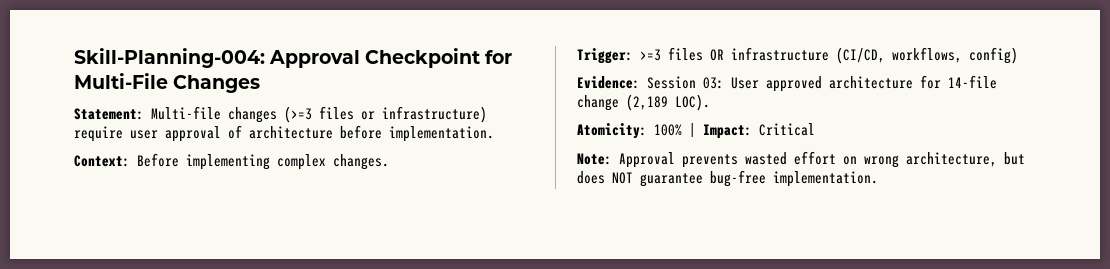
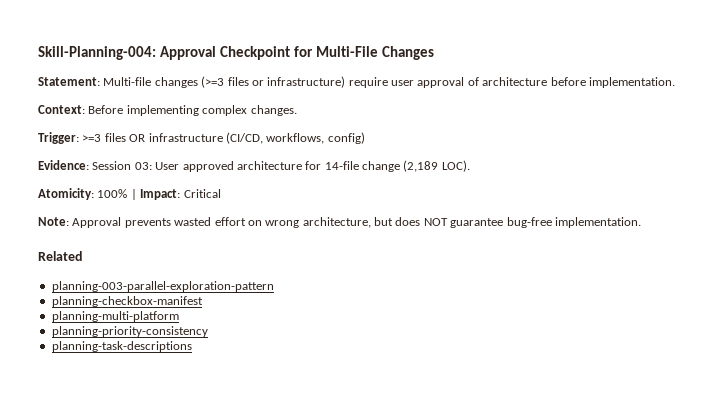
+ Related
+ planning-003-parallel-exploration-pattern
+ planning-checkbox-manifest
+ planning-multi-platform
+ planning-priority-consistency
+ planning-task-descriptions

